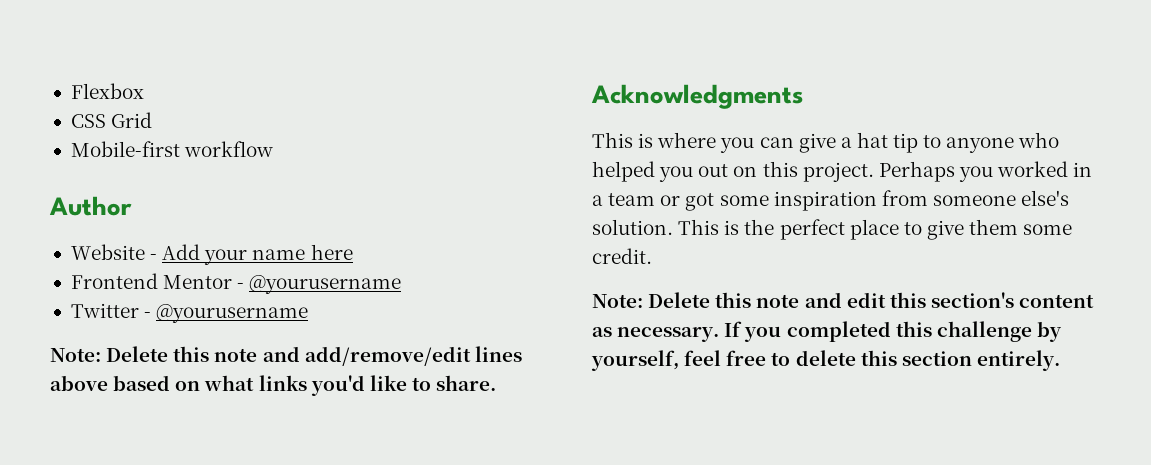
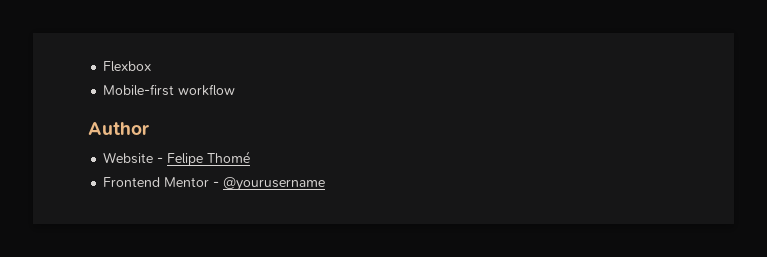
- CSS Grid
- Website - Add your name here
+ Website - Felipe Thomé
- Twitter - @yourusername
- Note: Delete this note and add/remove/edit lines above based on what links you'd like to share.
- Acknowledgments
- This is where you can give a hat tip to anyone who helped you out on this project. Perhaps you worked in a team or got some inspiration from someone else's solution. This is the perfect place to give them some credit.
- Note: Delete this note and edit this section's content as necessary. If you completed this challenge by yourself, feel free to delete this section entirely.

